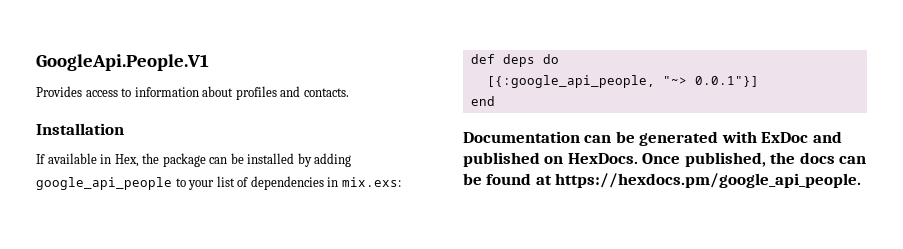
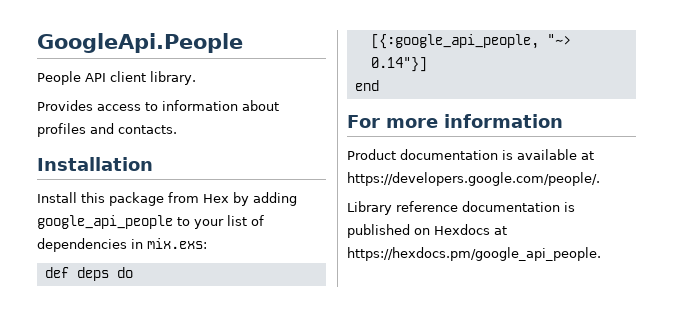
- GoogleApi.People.V1
+ GoogleApi.People
+ People API client library.
- If available in Hex, the package can be installed by adding google_api_people to your list of dependencies in mix.exs:
+ Install this package from Hex by adding google_api_people to your list of dependencies in mix.exs:
- [{:google_api_people, "~> 0.0.1"}]
+ [{:google_api_people, "~> 0.14"}]
- Documentation can be generated with ExDoc and published on HexDocs. Once published, the docs can be found at https://hexdocs.pm/google_api_people.
+ For more information
+ Product documentation is available at https://developers.google.com/people/.
+ Library reference documentation is published on Hexdocs at https://hexdocs.pm/google_api_people.

